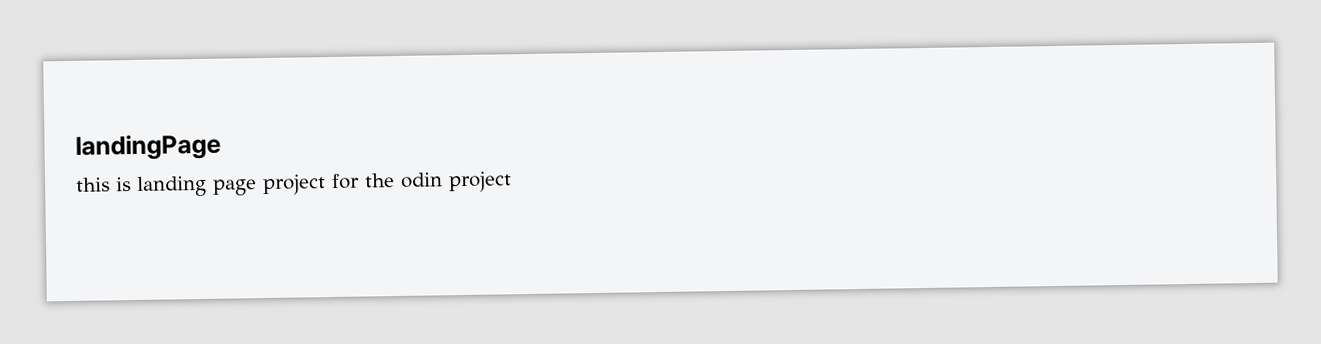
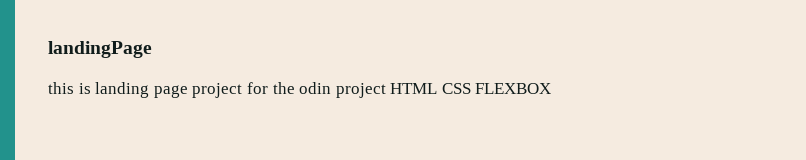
- this is landing page project for the odin project
+ this is landing page project for the odin project HTML CSS FLEXBOX

